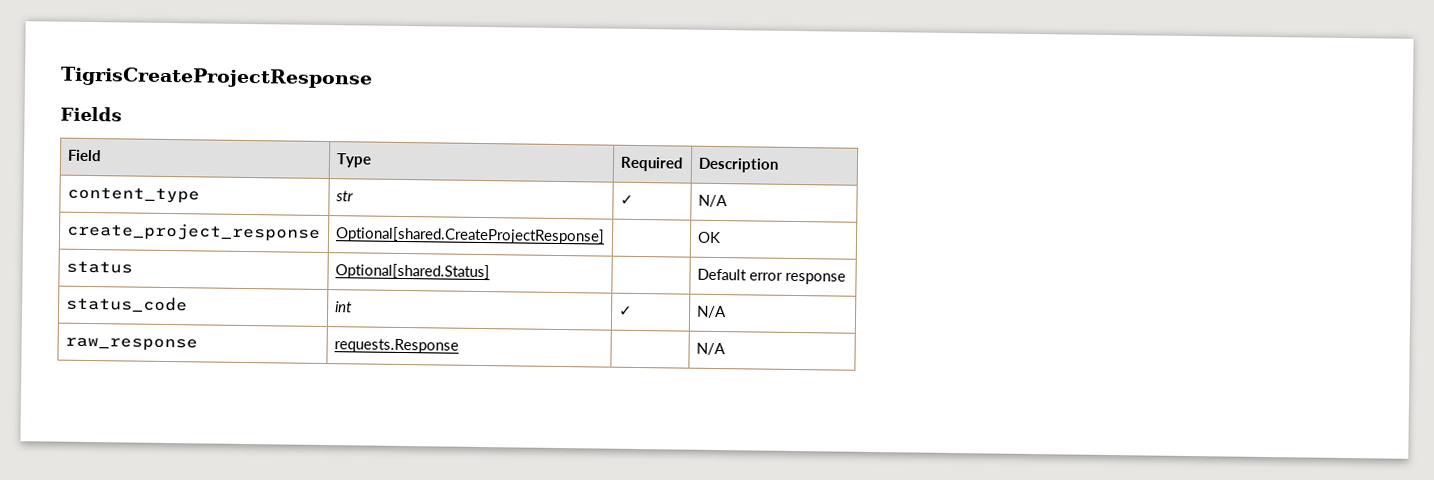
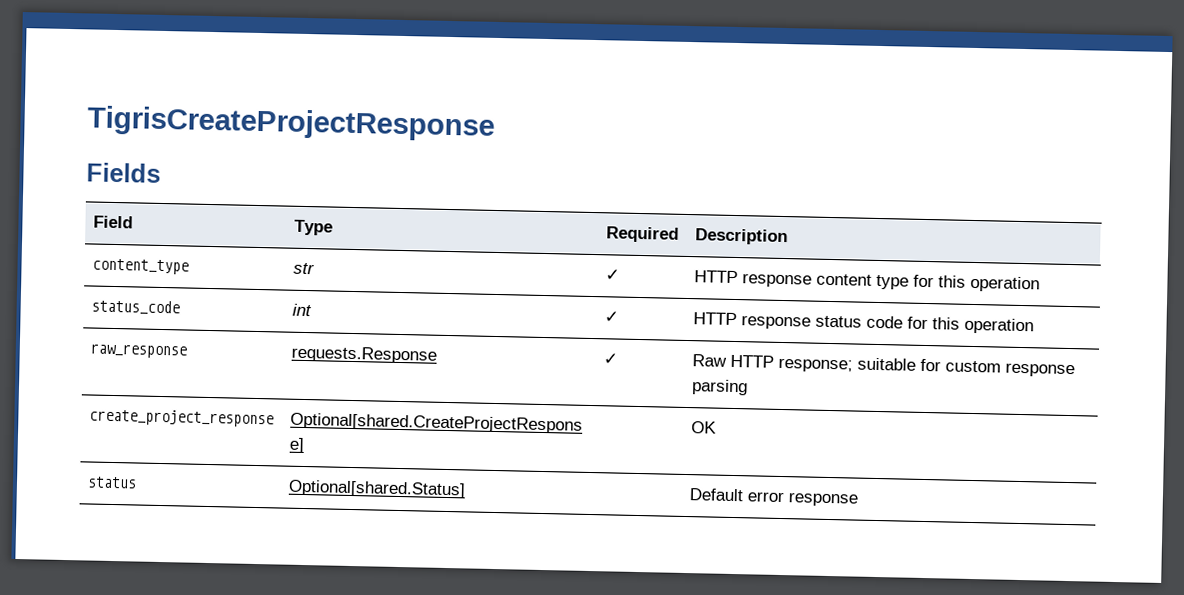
- content_type | str | ✓ | N/A
+ content_type | str | ✓ | HTTP response content type for this operation
+ status_code | int | ✓ | HTTP response status code for this operation
+ raw_response | requests.Response | ✓ | Raw HTTP response; suitable for custom response parsing
- status_code | int | ✓ | N/A
- raw_response | requests.Response | | N/A

